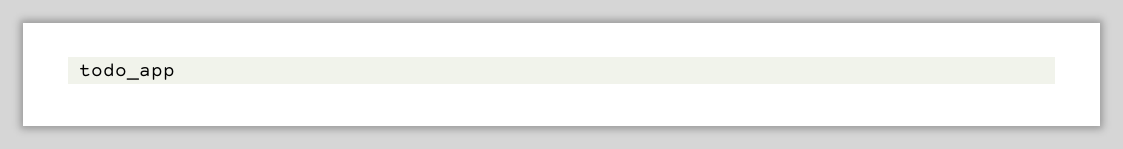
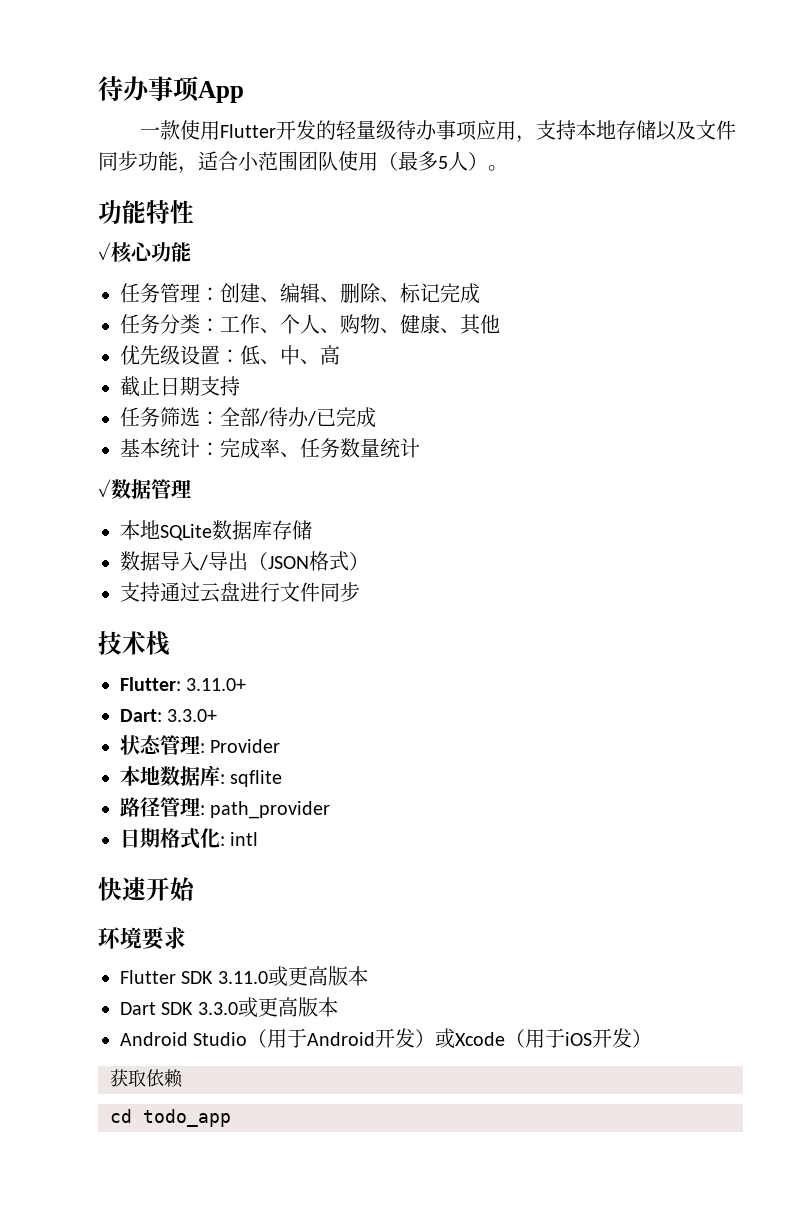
- todo_app
+ 待办事项App
+ 一款使用Flutter开发的轻量级待办事项应用，支持本地存储以及文件同步功能，适合小范围团队使用（最多5人）。
+ 功能特性
+ ✓核心功能
+ 任务管理：创建、编辑、删除、标记完成
+ 任务分类：工作、个人、购物、健康、其他
+ 优先级设置：低、中、高
+ 截止日期支持
+ 任务筛选：全部/待办/已完成
+ 基本统计：完成率、任务数量统计
+ ✓数据管理
+ 本地SQLite数据库存储
+ 数据导入/导出（JSON格式）
+ 支持通过云盘进行文件同步
+ 技术栈
+ Flutter: 3.11.0+
+ Dart: 3.3.0+
+ 状态管理: Provider
+ 本地数据库: sqflite
+ 路径管理: path_provider
+ 日期格式化: intl
+ 快速开始
+ 环境要求
+ Flutter SDK 3.11.0或更高版本
+ Dart SDK 3.3.0或更高版本
+ Android Studio（用于Android开发）或Xcode（用于iOS开发）
+ 获取依赖
+ cd todo_app

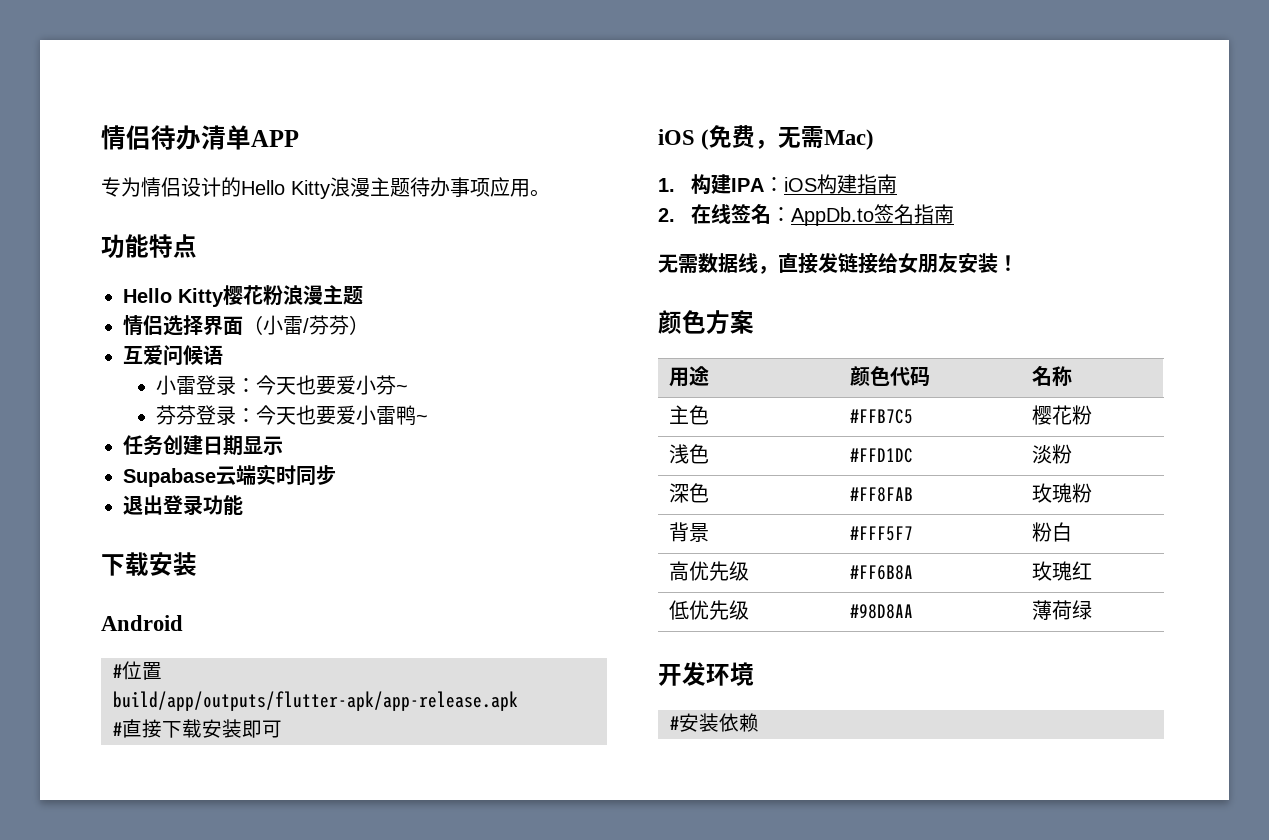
- 待办事项App
- 一款使用Flutter开发的轻量级待办事项应用，支持本地存储以及文件同步功能，适合小范围团队使用（最多5人）。
- 功能特性
- ✓核心功能
- 任务管理：创建、编辑、删除、标记完成
- 任务分类：工作、个人、购物、健康、其他
- 优先级设置：低、中、高
- 截止日期支持
- 任务筛选：全部/待办/已完成
- 基本统计：完成率、任务数量统计
- ✓数据管理
- 本地SQLite数据库存储
- 数据导入/导出（JSON格式）
- 支持通过云盘进行文件同步
- 技术栈
- Flutter: 3.11.0+
- Dart: 3.3.0+
- 状态管理: Provider
- 本地数据库: sqflite
- 路径管理: path_provider
- 日期格式化: intl
- 快速开始
- 环境要求
- Flutter SDK 3.11.0或更高版本
- Dart SDK 3.3.0或更高版本
- Android Studio（用于Android开发）或Xcode（用于iOS开发）
- 获取依赖
+ 情侣待办清单APP
+ 专为情侣设计的Hello Kitty浪漫主题待办事项应用。
+ 功能特点
+ Hello Kitty樱花粉浪漫主题
+ 情侣选择界面（小雷/芬芬）
+ 互爱问候语
+ 小雷登录：今天也要爱小芬~
+ 芬芬登录：今天也要爱小雷鸭~
+ 任务创建日期显示
+ Supabase云端实时同步
+ 退出登录功能
+ 下载安装
+ Android
+ #位置
+ build/app/outputs/flutter-apk/app-release.apk
+ #直接下载安装即可
+ iOS (免费，无需Mac)
+ 1.构建IPA：iOS构建指南
+ 2.在线签名：AppDb.to签名指南
+ 无需数据线，直接发链接给女朋友安装！
+ 颜色方案
+ 用途 | 颜色代码 | 名称
+ 主色 | #FFB7C5 | 樱花粉
+ 浅色 | #FFD1DC | 淡粉
+ 深色 | #FF8FAB | 玫瑰粉
+ 背景 | #FFF5F7 | 粉白
+ 高优先级 | #FF6B8A | 玫瑰红
+ 低优先级 | #98D8AA | 薄荷绿
+ 开发环境
+ #安装依赖
- cd todo_app

